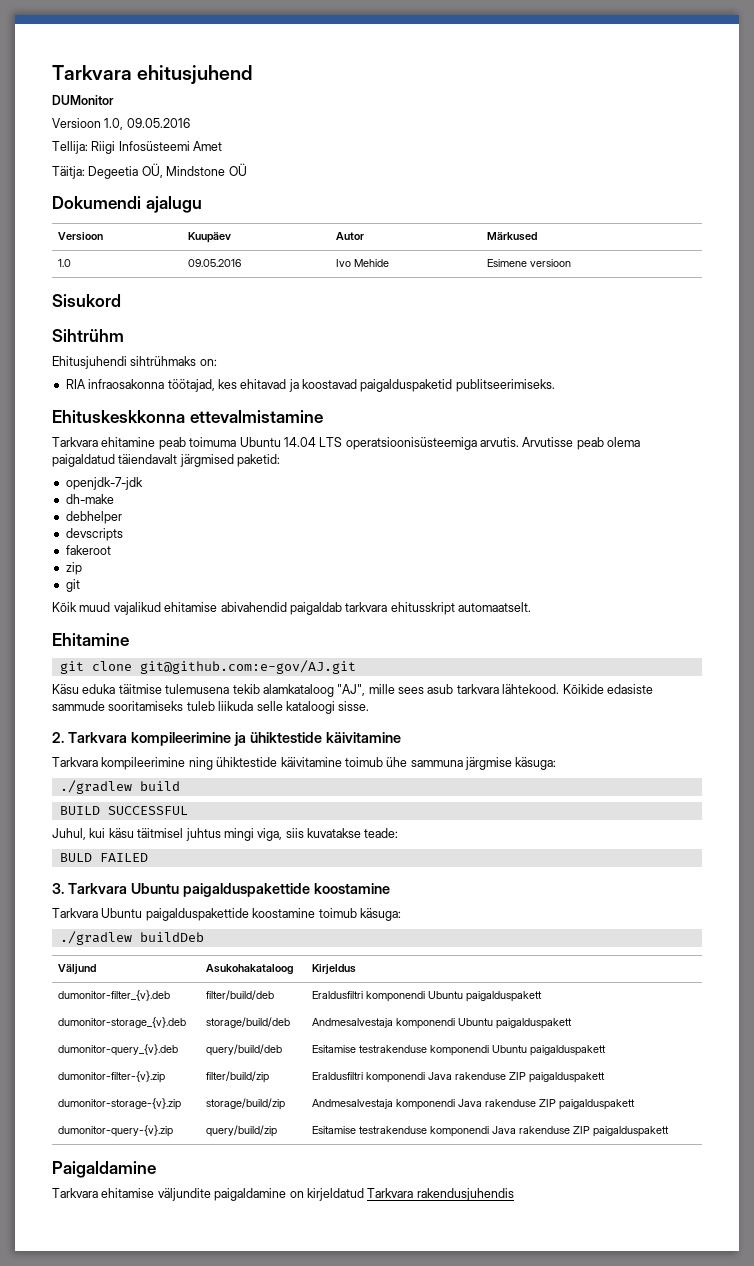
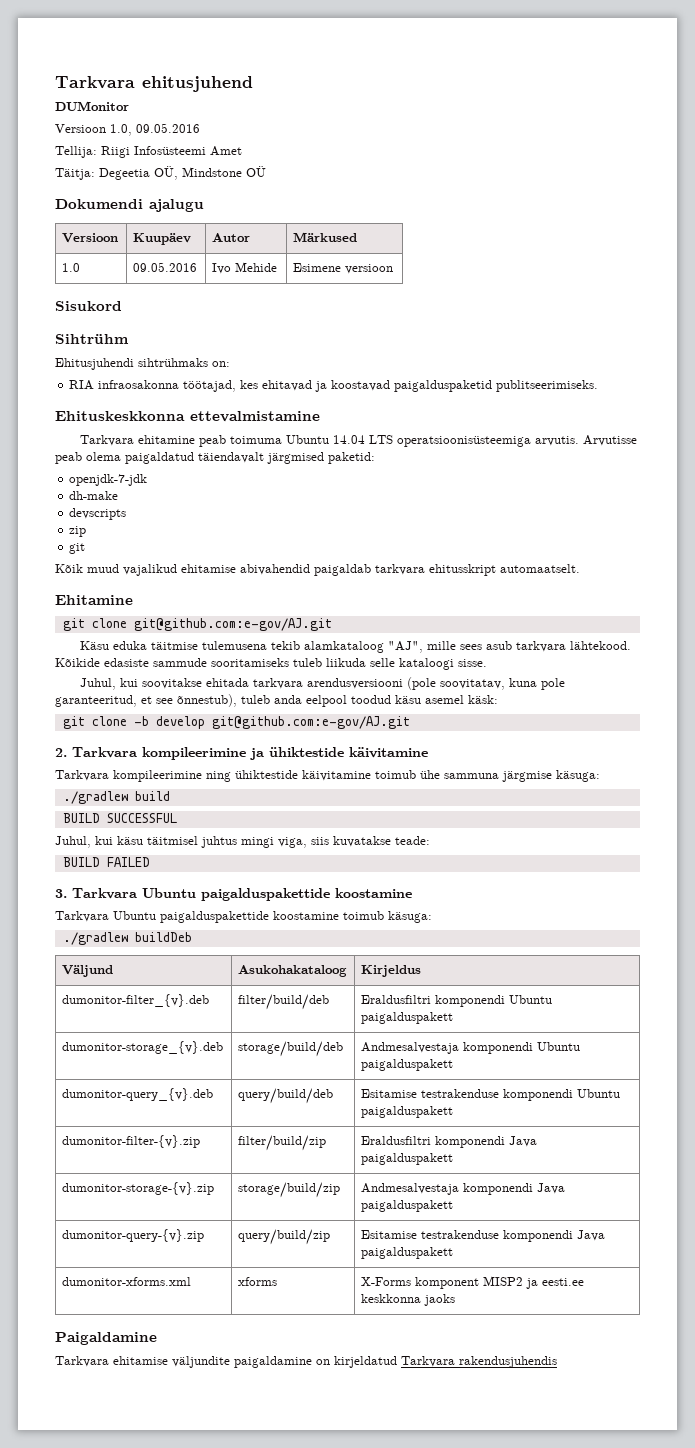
- debhelper
- fakeroot
+ Juhul, kui soovitakse ehitada tarkvara arendusversiooni (pole soovitatav, kuna pole garanteeritud, et see õnnestub), tuleb anda eelpool toodud käsu asemel käsk:
+ git clone -b develop git@github.com:e-gov/AJ.git
- BULD FAILED
+ BUILD FAILED
- dumonitor-filter-{v}.zip | filter/build/zip | Eraldusfiltri komponendi Java rakenduse ZIP paigalduspakett
+ dumonitor-filter-{v}.zip | filter/build/zip | Eraldusfiltri komponendi Java paigalduspakett
- dumonitor-storage-{v}.zip | storage/build/zip | Andmesalvestaja komponendi Java rakenduse ZIP paigalduspakett
+ dumonitor-storage-{v}.zip | storage/build/zip | Andmesalvestaja komponendi Java paigalduspakett
- dumonitor-query-{v}.zip | query/build/zip | Esitamise testrakenduse komponendi Java rakenduse ZIP paigalduspakett
+ dumonitor-query-{v}.zip | query/build/zip | Esitamise testrakenduse komponendi Java paigalduspakett
+ dumonitor-xforms.xml | xforms | X-Forms komponent MISP2 ja eesti.ee keskkonna jaoks

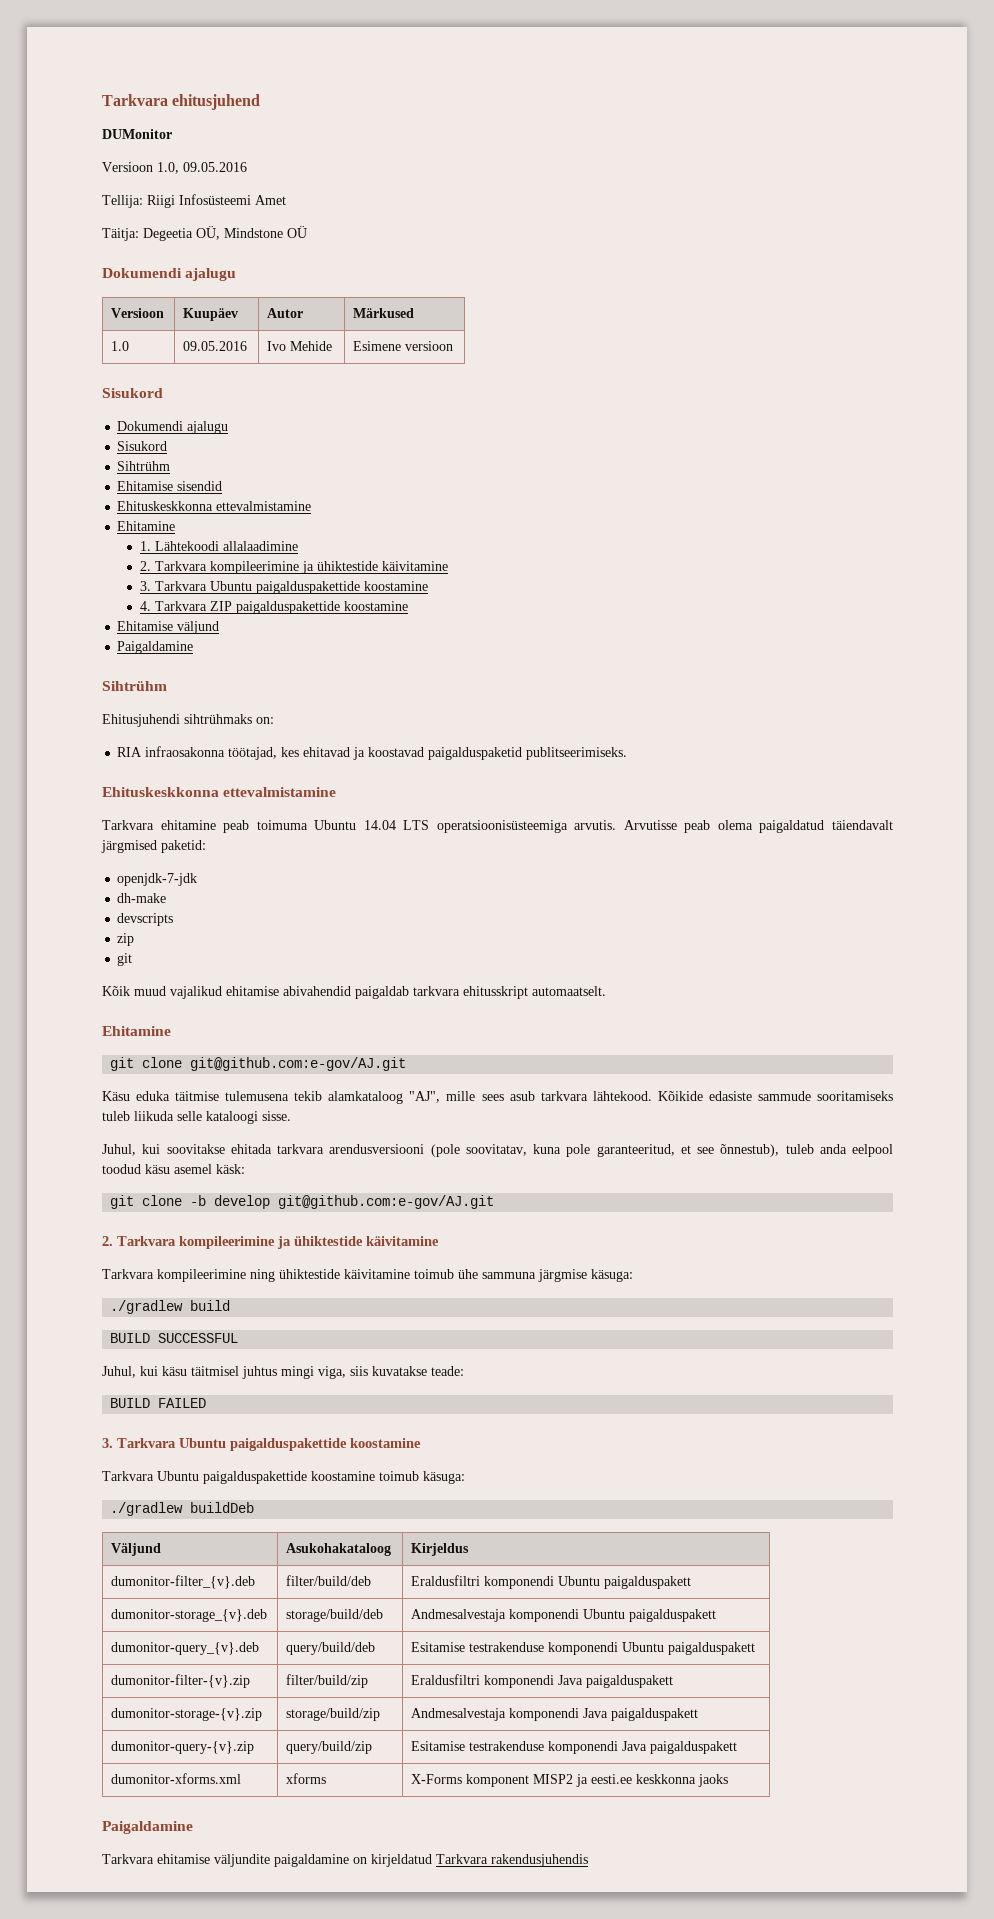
  1.0 | 09.05.2016 | Ivo Mehide | Esimene versioon
  Sisukord
+ Dokumendi ajalugu
+ Sisukord
+ Sihtrühm
+ Ehitamise sisendid
+ Ehituskeskkonna ettevalmistamine
+ Ehitamine
+ 1. Lähtekoodi allalaadimine
+ 2. Tarkvara kompileerimine ja ühiktestide käivitamine
+ 3. Tarkvara Ubuntu paigalduspakettide koostamine
+ 4. Tarkvara ZIP paigalduspakettide koostamine
+ Ehitamise väljund
+ Paigaldamine

